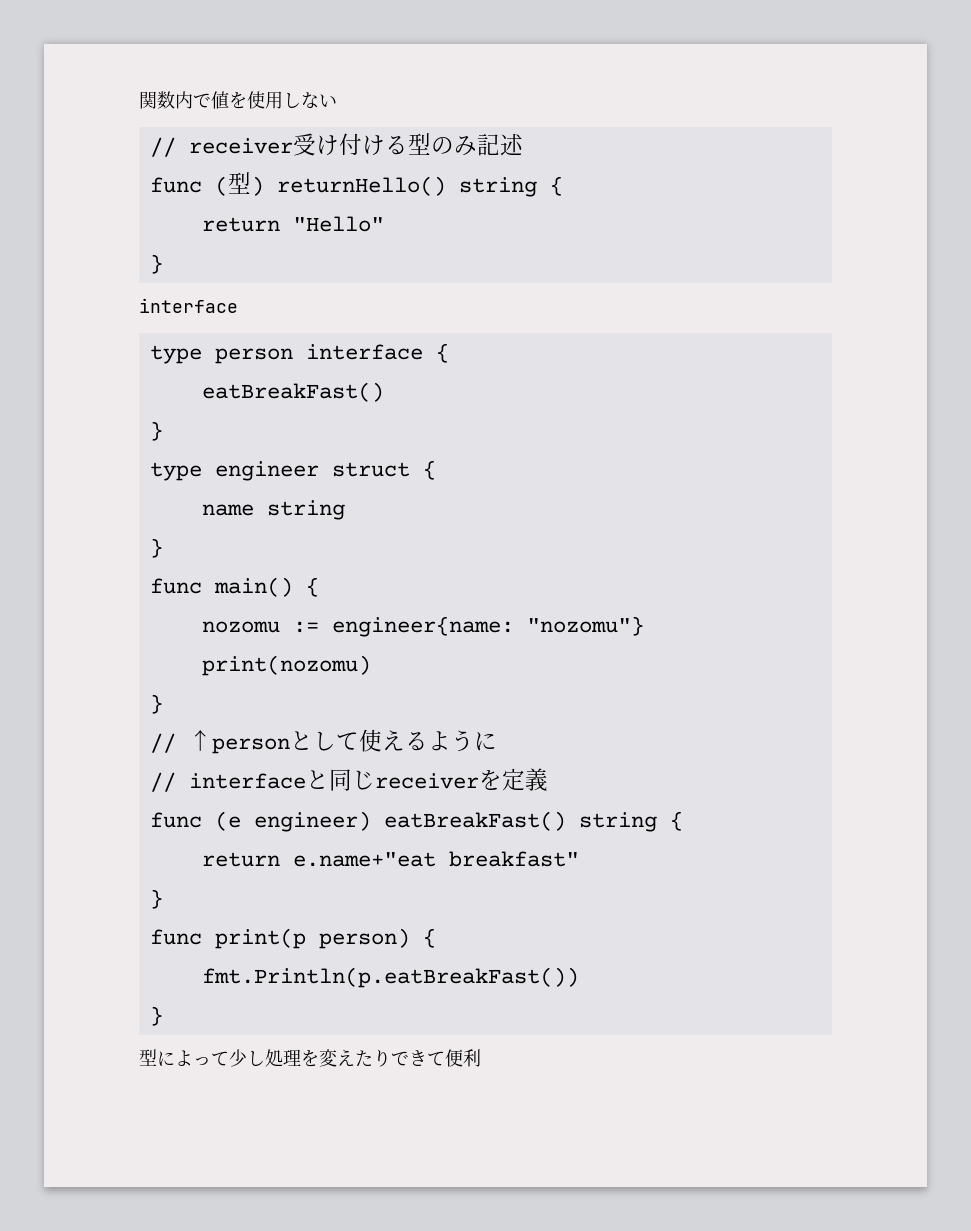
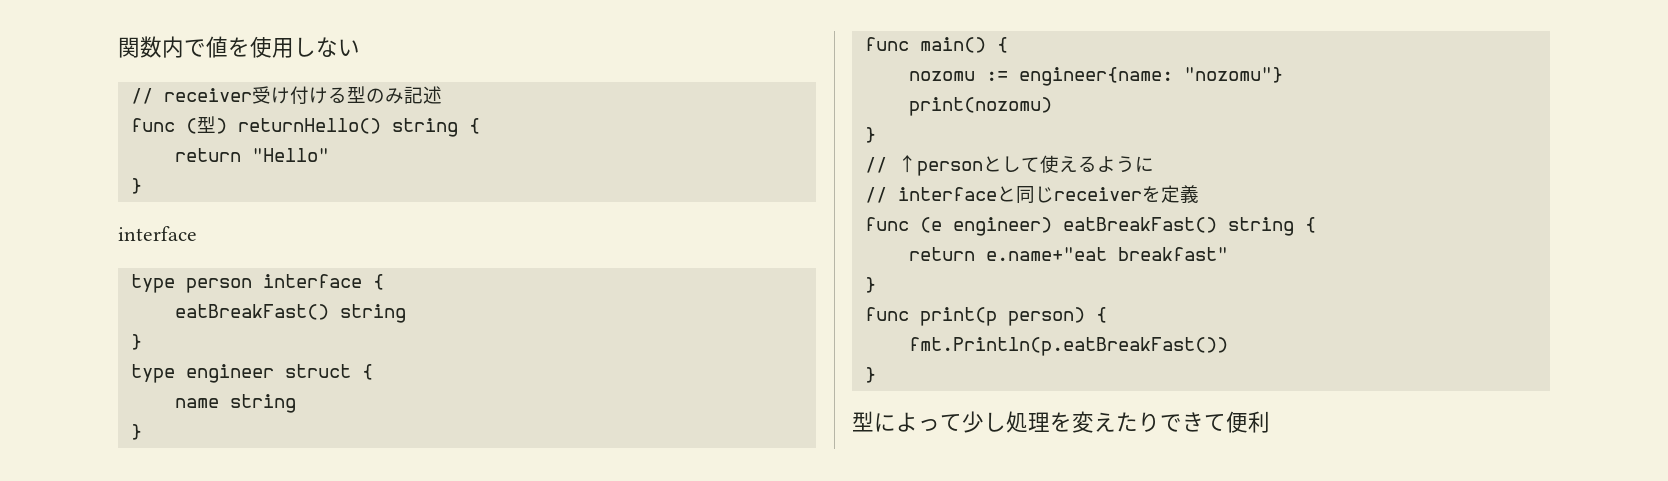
  type person interface {
- eatBreakFast()
+ eatBreakFast() string

